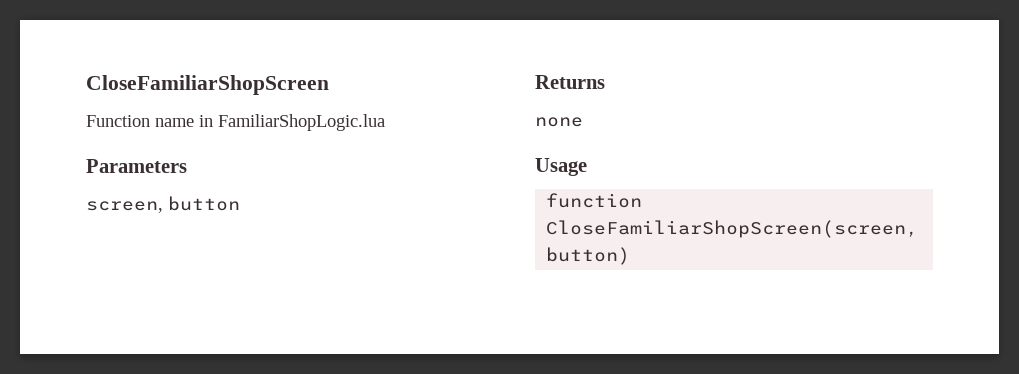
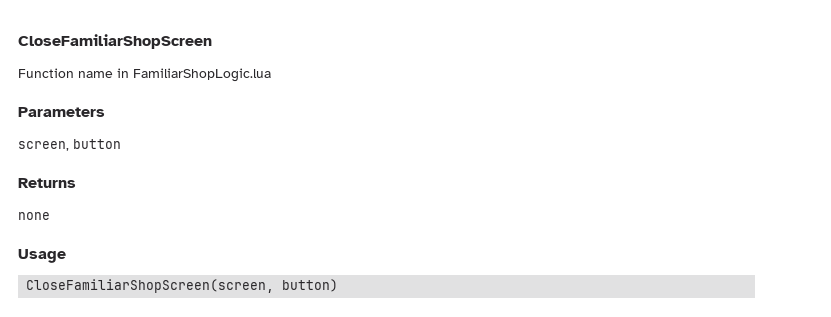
- function CloseFamiliarShopScreen(screen, button)
+ CloseFamiliarShopScreen(screen, button)

